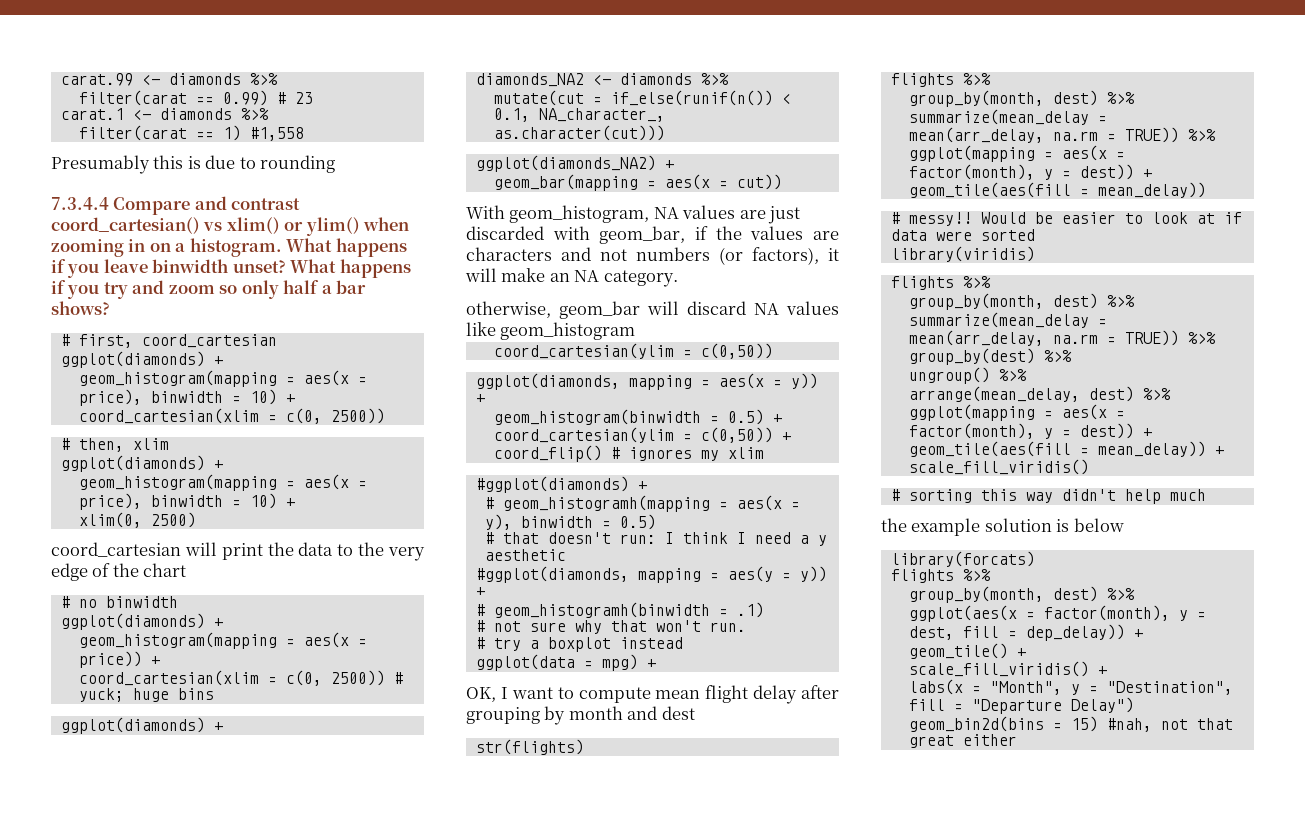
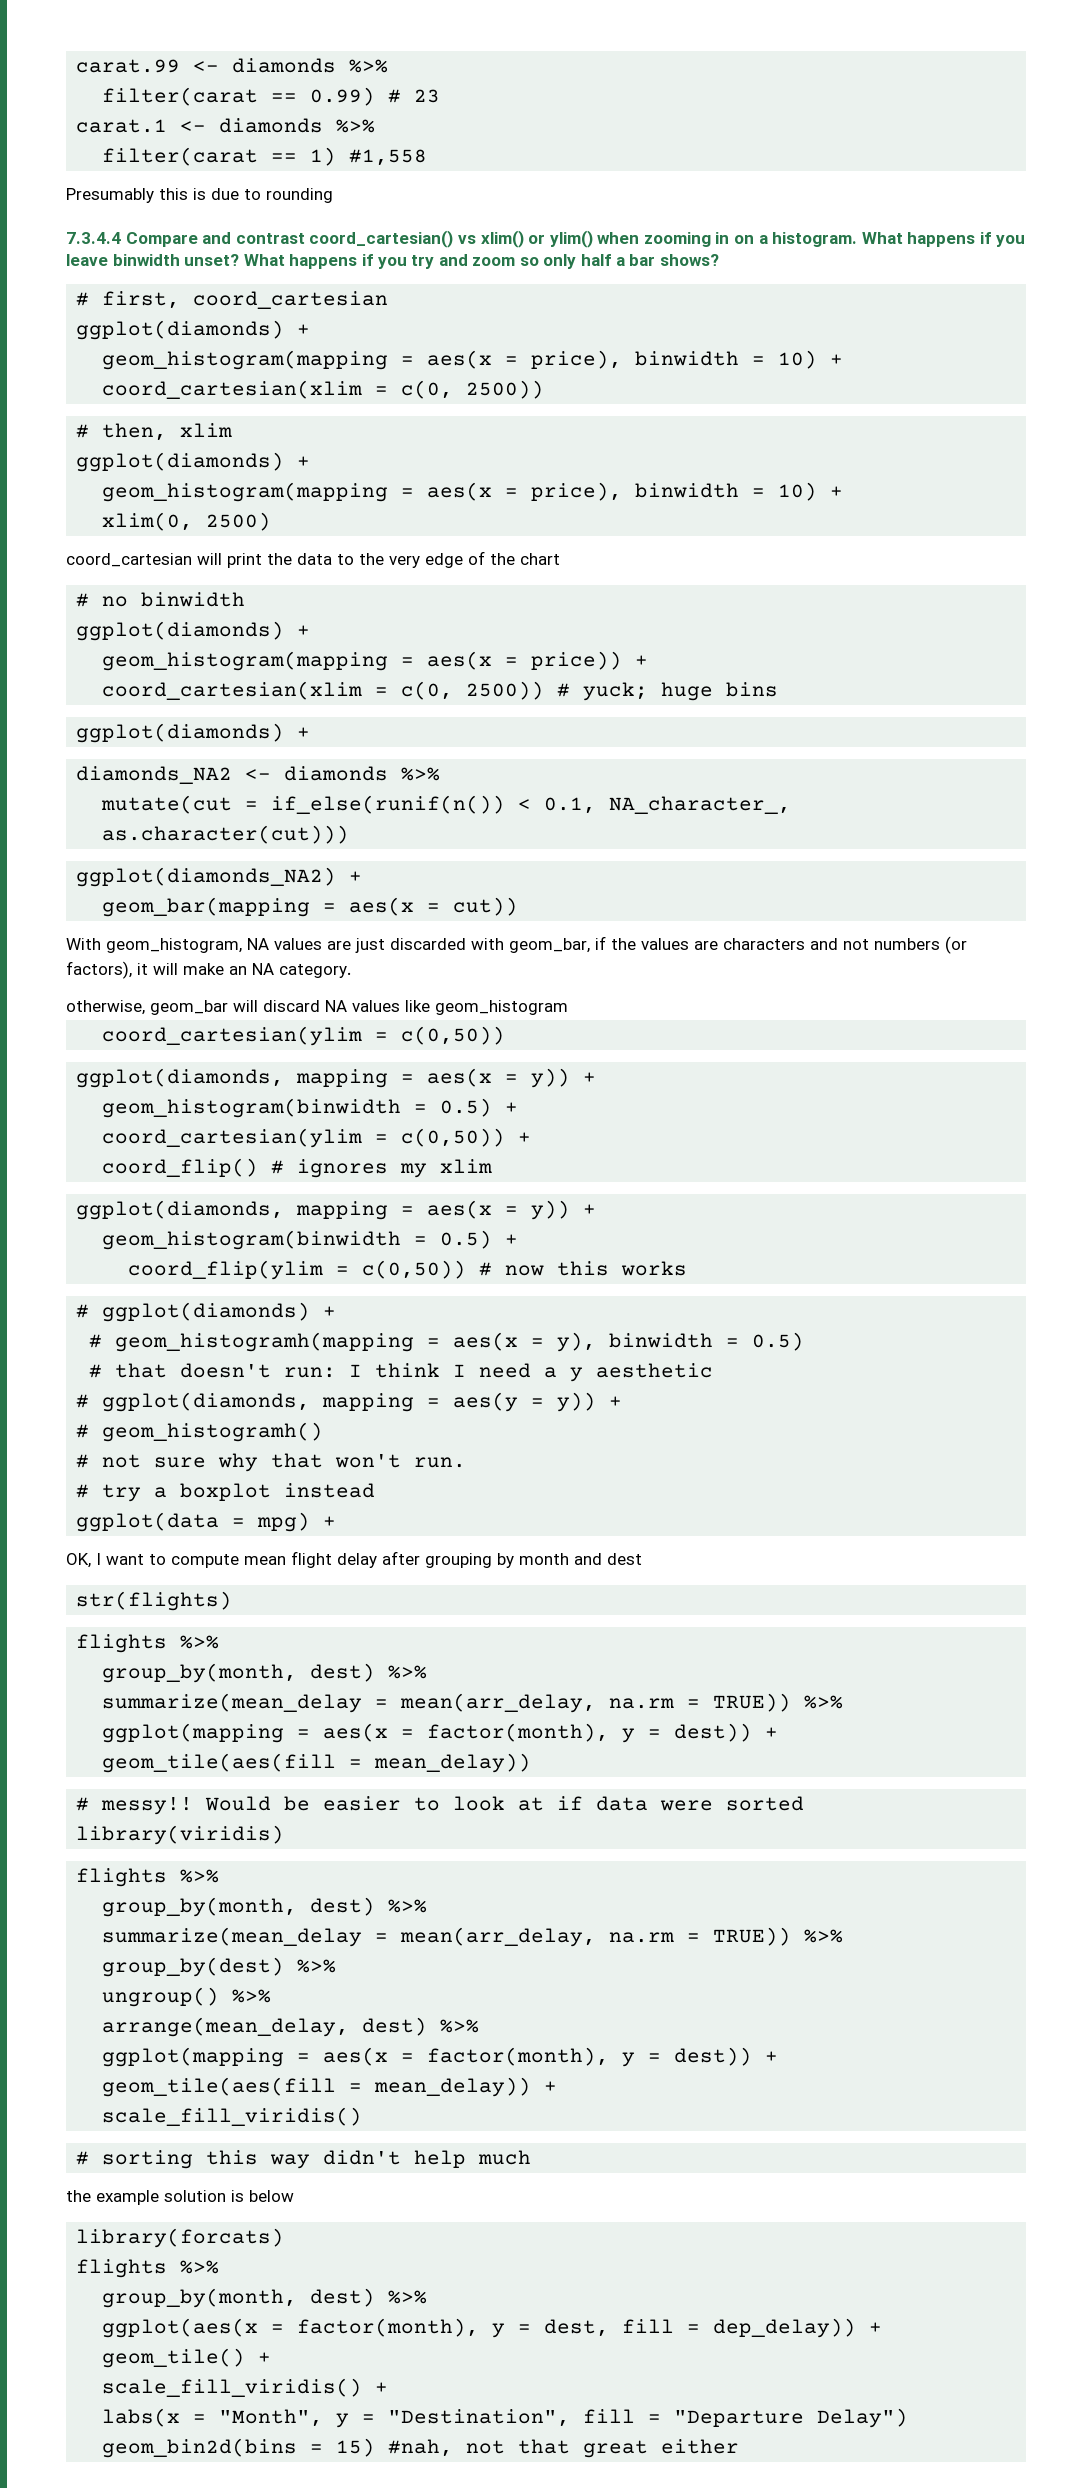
  coord_flip() # ignores my xlim
- #ggplot(diamonds) +
+ ggplot(diamonds, mapping = aes(x = y)) +
+ geom_histogram(binwidth = 0.5) +
+ coord_flip(ylim = c(0,50)) # now this works
+ # ggplot(diamonds) +
- #ggplot(diamonds, mapping = aes(y = y)) +
+ # ggplot(diamonds, mapping = aes(y = y)) +
- # geom_histogramh(binwidth = .1)
+ # geom_histogramh()

